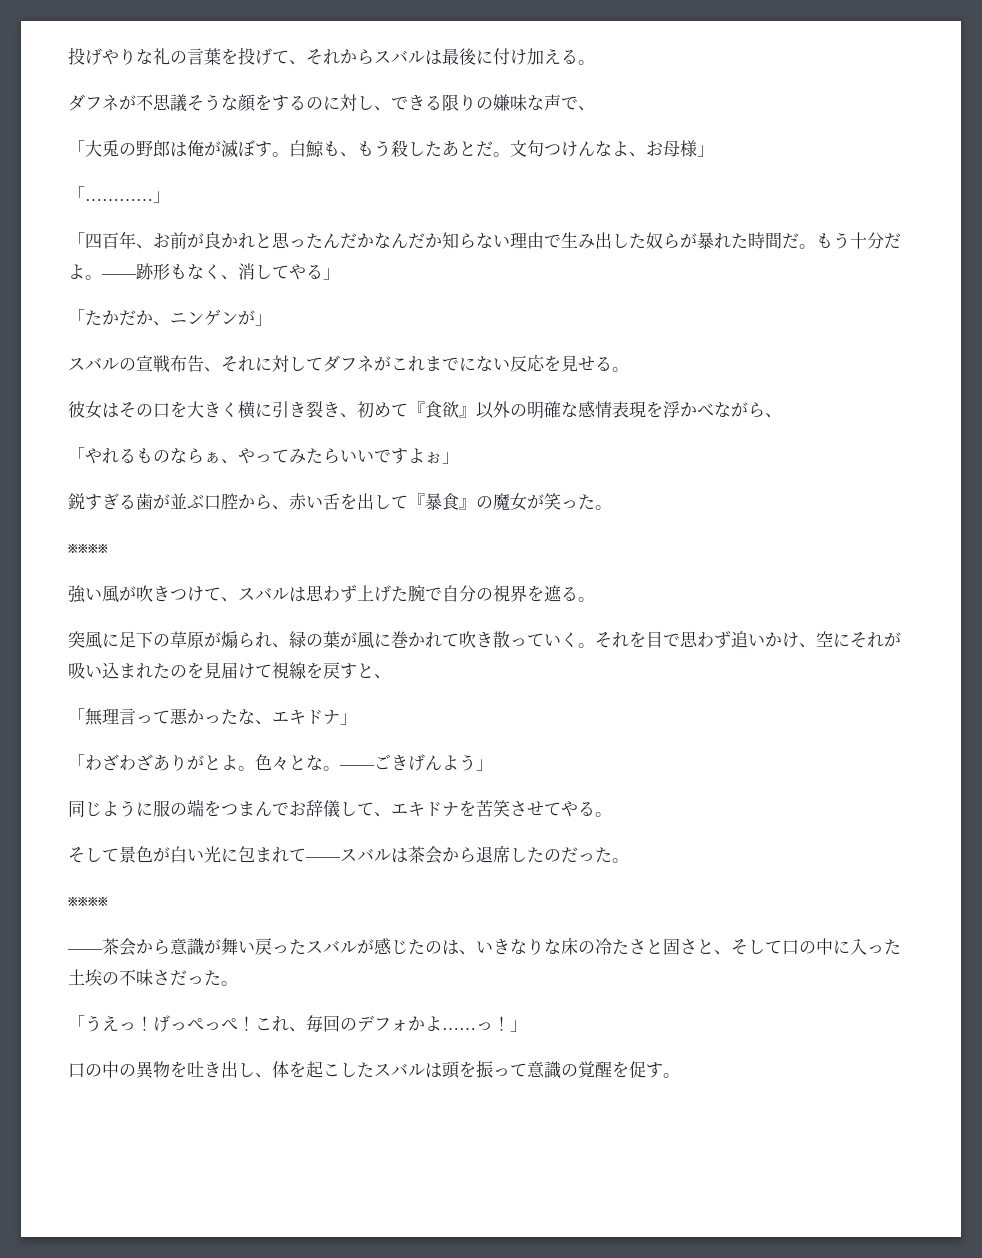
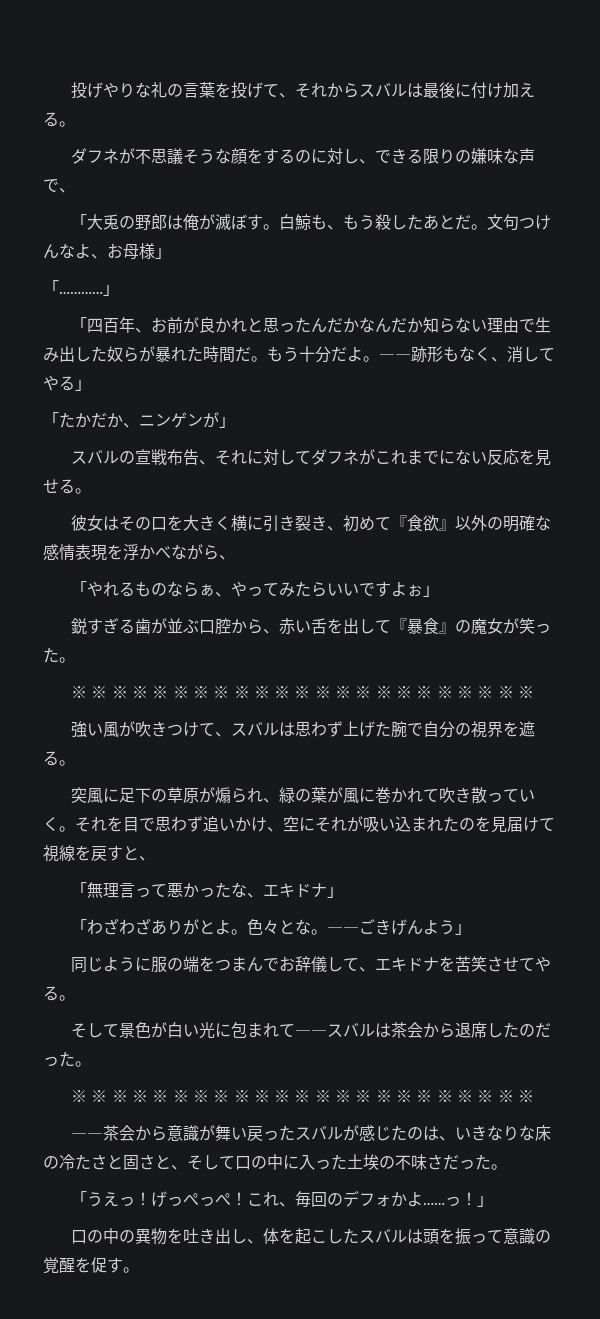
  鋭すぎる歯が並ぶ口腔から、赤い舌を出して『暴食』の魔女が笑った。
- ※※※※
+ ※ ※ ※ ※ ※ ※ ※ ※ ※ ※ ※ ※ ※ ※ ※ ※ ※ ※ ※ ※ ※ ※ ※
  そして景色が白い光に包まれて――スバルは茶会から退席したのだった。
- ※※※※
+ ※ ※ ※ ※ ※ ※ ※ ※ ※ ※ ※ ※ ※ ※ ※ ※ ※ ※ ※ ※ ※ ※ ※

